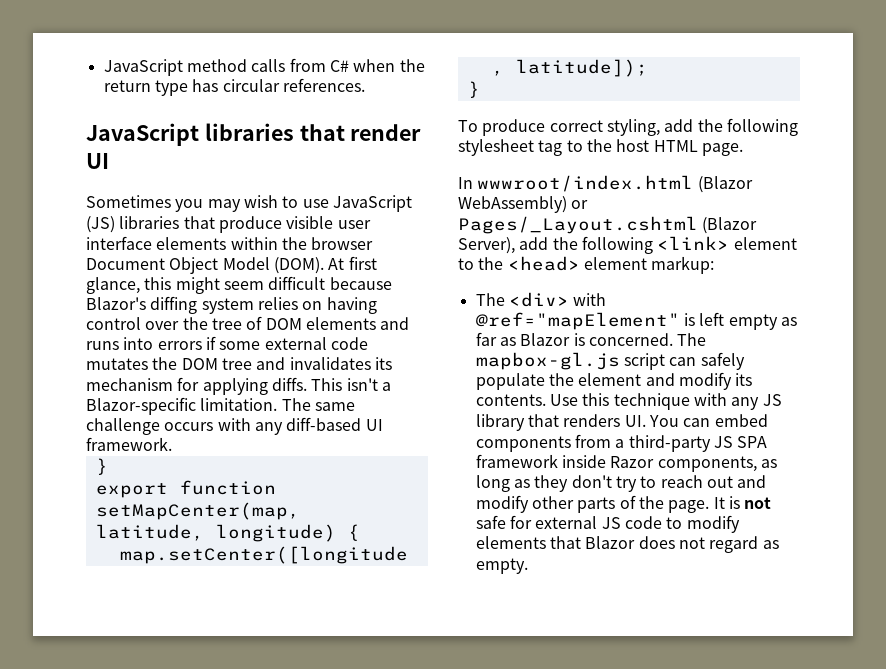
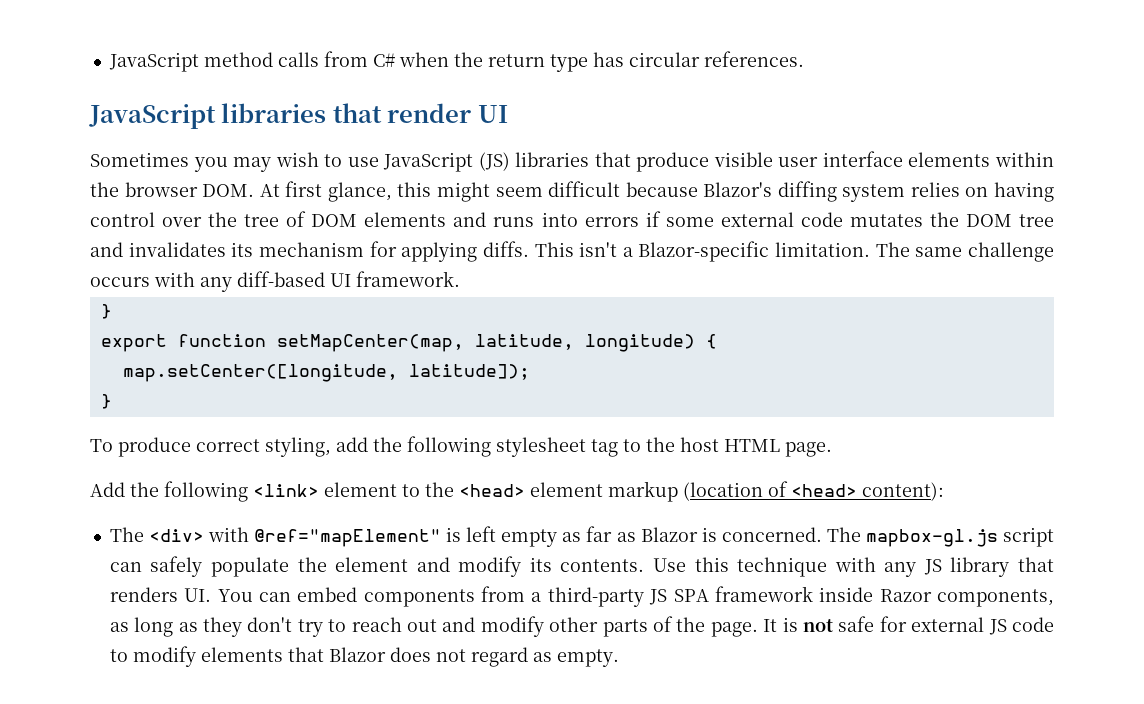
- Sometimes you may wish to use JavaScript (JS) libraries that produce visible user interface elements within the browser Document Object Model (DOM). At first glance, this might seem difficult because Blazor's diffing system relies on having control over the tree of DOM elements and runs into errors if some external code mutates the DOM tree and invalidates its mechanism for applying diffs.
+ Sometimes you may wish to use JavaScript (JS) libraries that produce visible user interface elements within the browser DOM. At first glance, this might seem difficult because Blazor's diffing system relies on having control over the tree of DOM elements and runs into errors if some external code mutates the DOM tree and invalidates its mechanism for applying diffs.
- In wwwroot/index.html (Blazor WebAssembly) or Pages/_Layout.cshtml (Blazor Server), add the following <link> element to the <head> element markup:
+ Add the following <link> element to the <head> element markup (location of <head> content):

